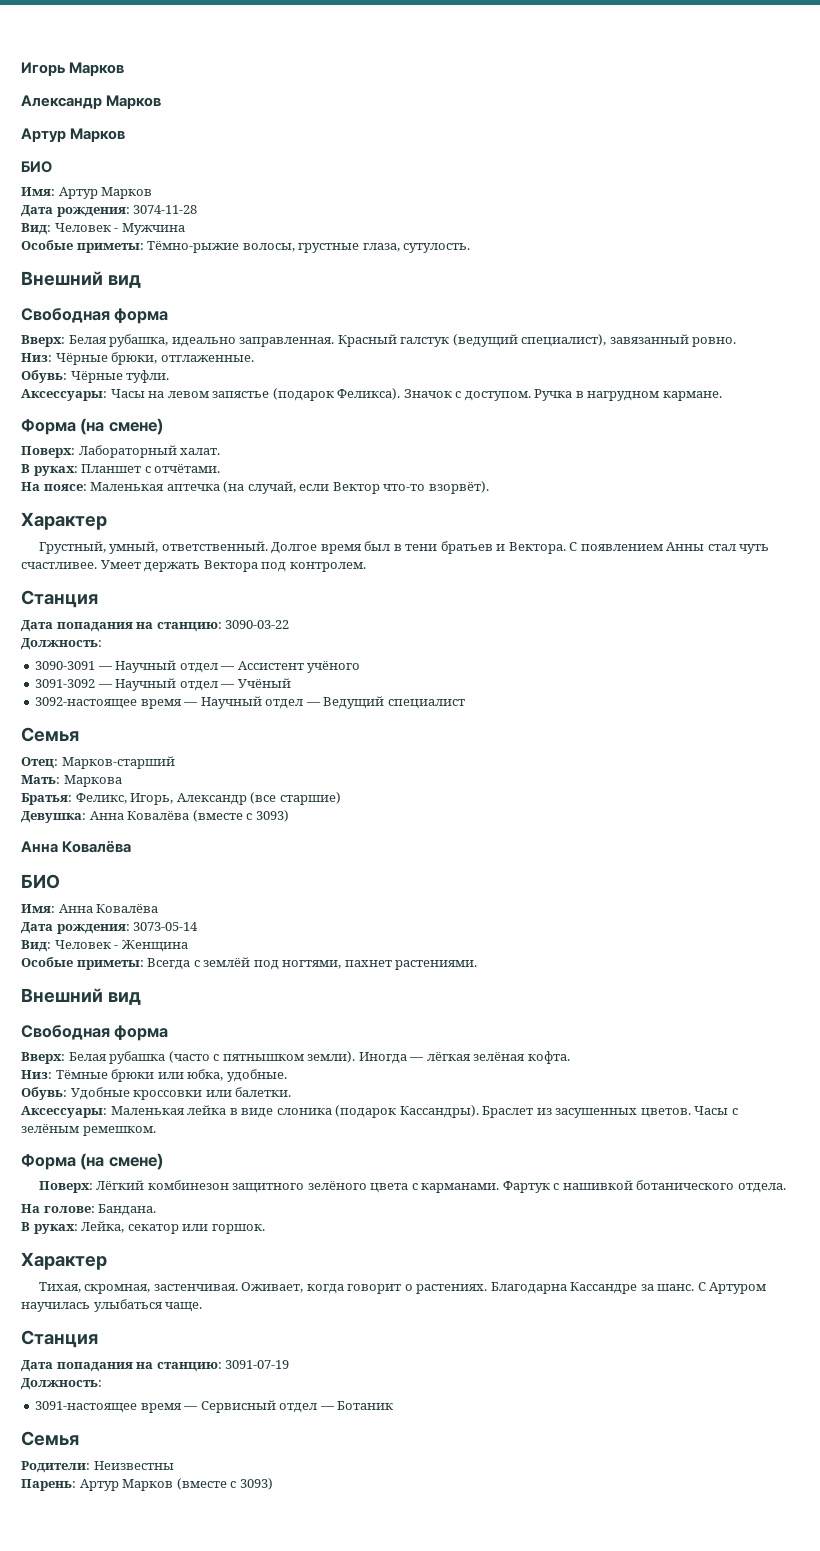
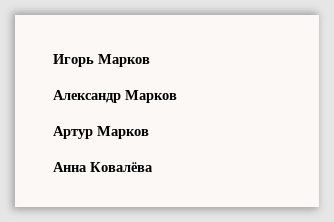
  Александр Марков
  Артур Марков
- БИО
- Имя: Артур Марков
- Дата рождения: 3074-11-28
- Вид: Человек - Мужчина
- Особые приметы: Тёмно-рыжие волосы, грустные глаза, сутулость.
- Внешний вид
- Свободная форма
- Вверх: Белая рубашка, идеально заправленная. Красный галстук (ведущий специалист), завязанный ровно.
- Низ: Чёрные брюки, отглаженные.
- Обувь: Чёрные туфли.
- Аксессуары: Часы на левом запястье (подарок Феликса). Значок с доступом. Ручка в нагрудном кармане.
- Форма (на смене)
- Поверх: Лабораторный халат.
- В руках: Планшет с отчётами.
- На поясе: Маленькая аптечка (на случай, если Вектор что-то взорвёт).
- Характер
- Грустный, умный, ответственный. Долгое время был в тени братьев и Вектора. С появлением Анны стал чуть счастливее. Умеет держать Вектора под контролем.
- Станция
- Дата попадания на станцию: 3090-03-22
- Должность:
- 3090-3091 — Научный отдел — Ассистент учёного
- 3091-3092 — Научный отдел — Учёный
- 3092-настоящее время — Научный отдел — Ведущий специалист
- Семья
- Отец: Марков-старший
- Мать: Маркова
- Братья: Феликс, Игорь, Александр (все старшие)
- Девушка: Анна Ковалёва (вместе с 3093)
  Анна Ковалёва
- БИО
- Имя: Анна Ковалёва
- Дата рождения: 3073-05-14
- Вид: Человек - Женщина
- Особые приметы: Всегда с землёй под ногтями, пахнет растениями.
- Внешний вид
- Свободная форма
- Вверх: Белая рубашка (часто с пятнышком земли). Иногда — лёгкая зелёная кофта.
- Низ: Тёмные брюки или юбка, удобные.
- Обувь: Удобные кроссовки или балетки.
- Аксессуары: Маленькая лейка в виде слоника (подарок Кассандры). Браслет из засушенных цветов. Часы с зелёным ремешком.
- Форма (на смене)
- Поверх: Лёгкий комбинезон защитного зелёного цвета с карманами. Фартук с нашивкой ботанического отдела.
- На голове: Бандана.
- В руках: Лейка, секатор или горшок.
- Характер
- Тихая, скромная, застенчивая. Оживает, когда говорит о растениях. Благодарна Кассандре за шанс. С Артуром научилась улыбаться чаще.
- Станция
- Дата попадания на станцию: 3091-07-19
- Должность:
- 3091-настоящее время — Сервисный отдел — Ботаник
- Семья
- Родители: Неизвестны
- Парень: Артур Марков (вместе с 3093)

